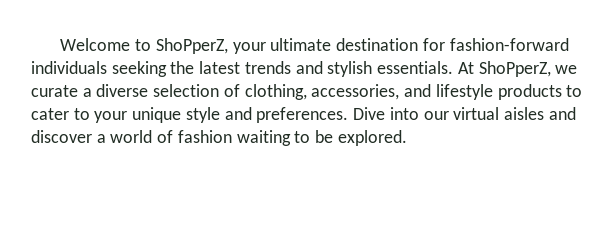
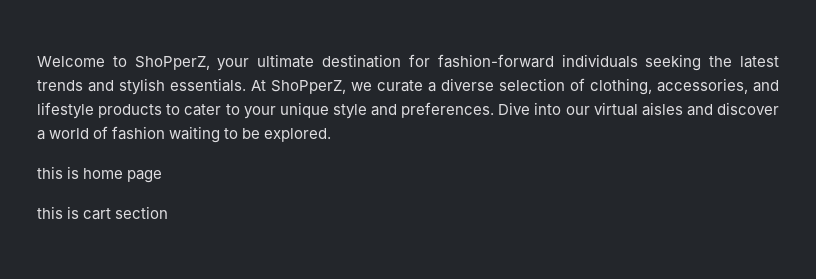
+ this is home page
+ this is cart section

